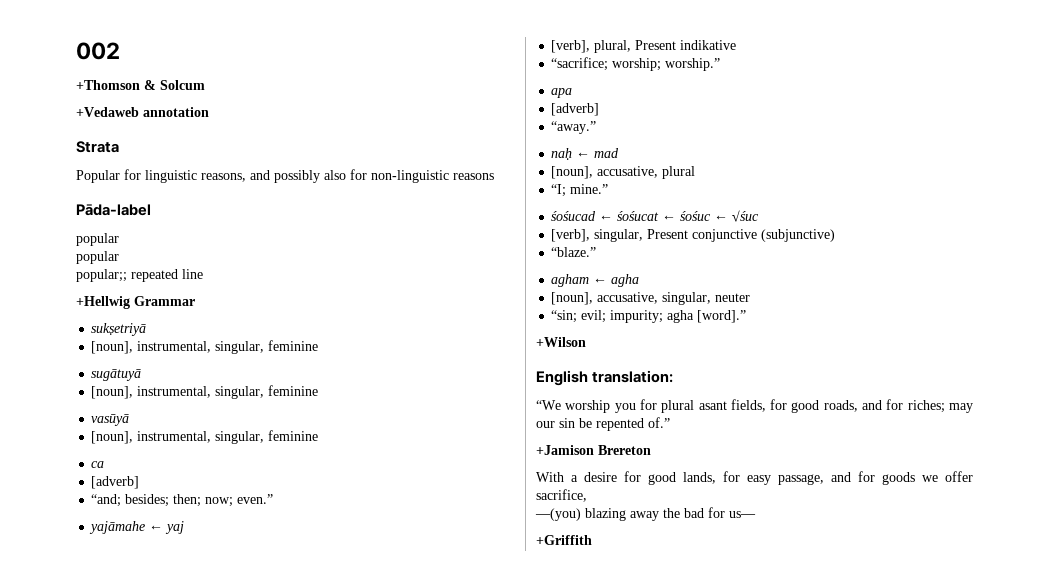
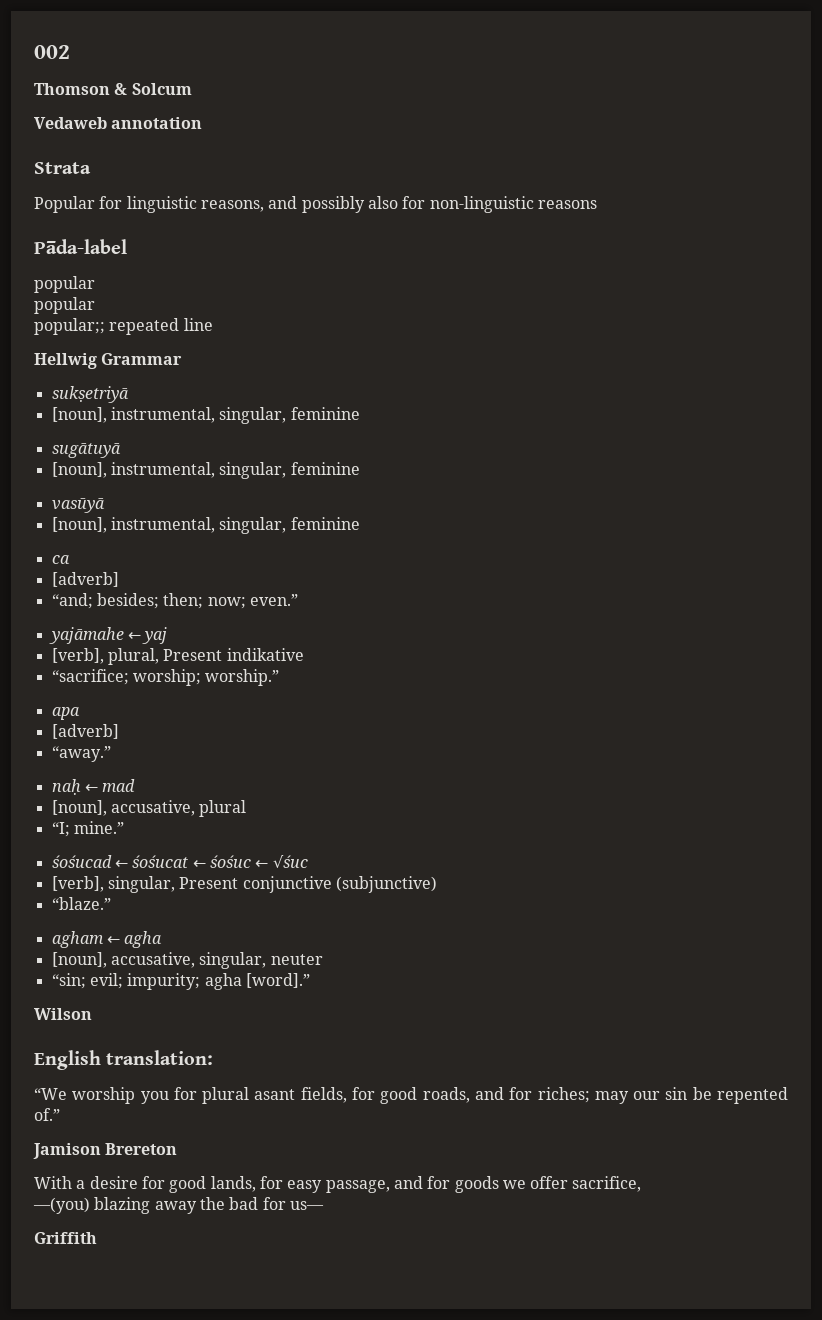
- +Thomson & Solcum
+ Thomson & Solcum
- +Vedaweb annotation
+ Vedaweb annotation
- +Hellwig Grammar
+ Hellwig Grammar
- +Wilson
+ Wilson
- +Jamison Brereton
+ Jamison Brereton
- +Griffith
+ Griffith

